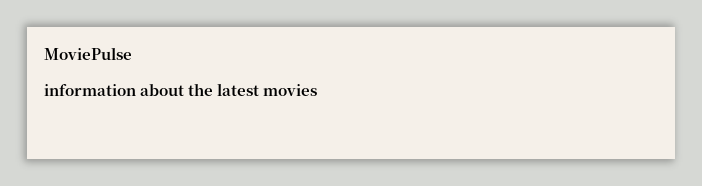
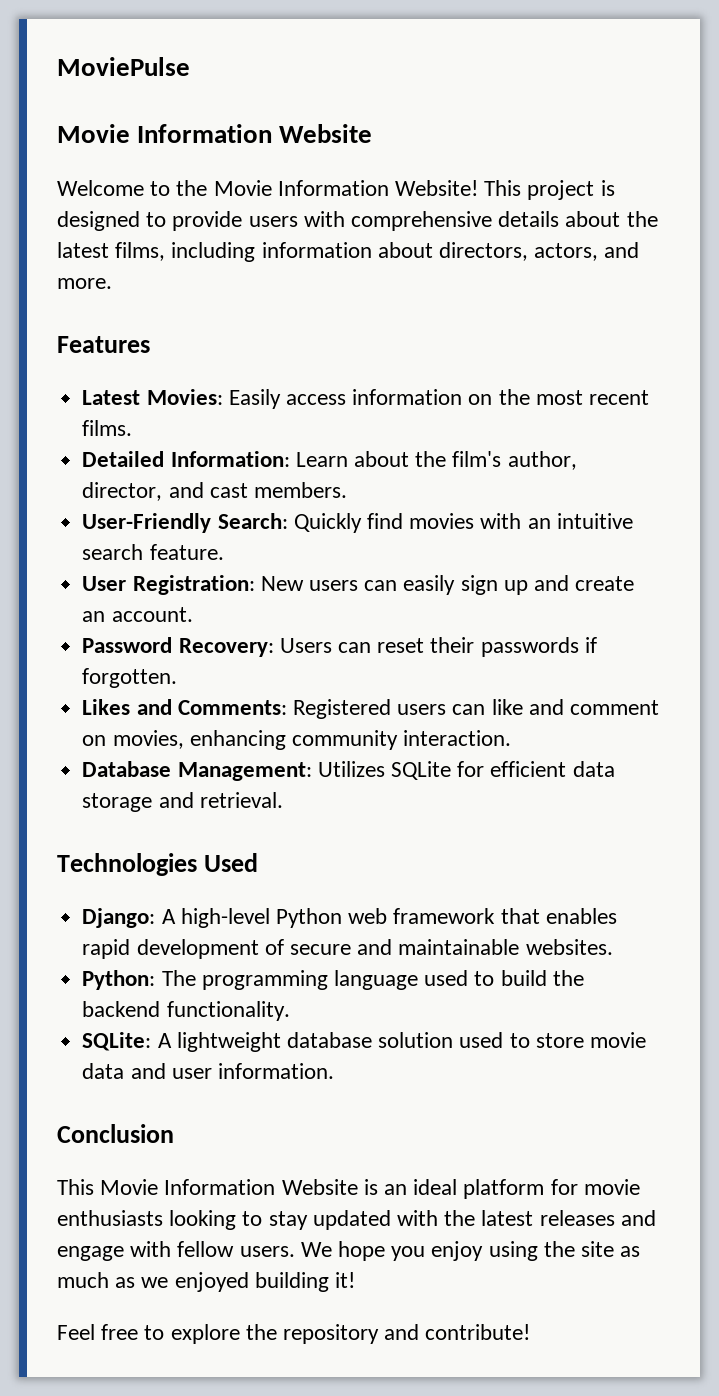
  MoviePulse
- information about the latest movies
+ Movie Information Website
+ Welcome to the Movie Information Website! This project is designed to provide users with comprehensive details about the latest films, including information about directors, actors, and more.
+ Features
+ Latest Movies: Easily access information on the most recent films.
+ Detailed Information: Learn about the film's author, director, and cast members.
+ User-Friendly Search: Quickly find movies with an intuitive search feature.
+ User Registration: New users can easily sign up and create an account.
+ Password Recovery: Users can reset their passwords if forgotten.
+ Likes and Comments: Registered users can like and comment on movies, enhancing community interaction.
+ Database Management: Utilizes SQLite for efficient data storage and retrieval.
+ Technologies Used
+ Django: A high-level Python web framework that enables rapid development of secure and maintainable websites.
+ Python: The programming language used to build the backend functionality.
+ SQLite: A lightweight database solution used to store movie data and user information.
+ Conclusion
+ This Movie Information Website is an ideal platform for movie enthusiasts looking to stay updated with the latest releases and engage with fellow users. We hope you enjoy using the site as much as we enjoyed building it!
+ Feel free to explore the repository and contribute!

